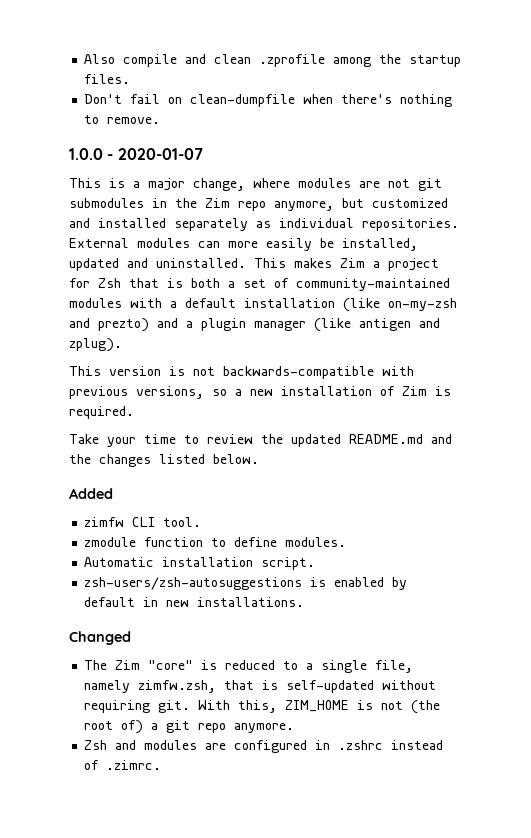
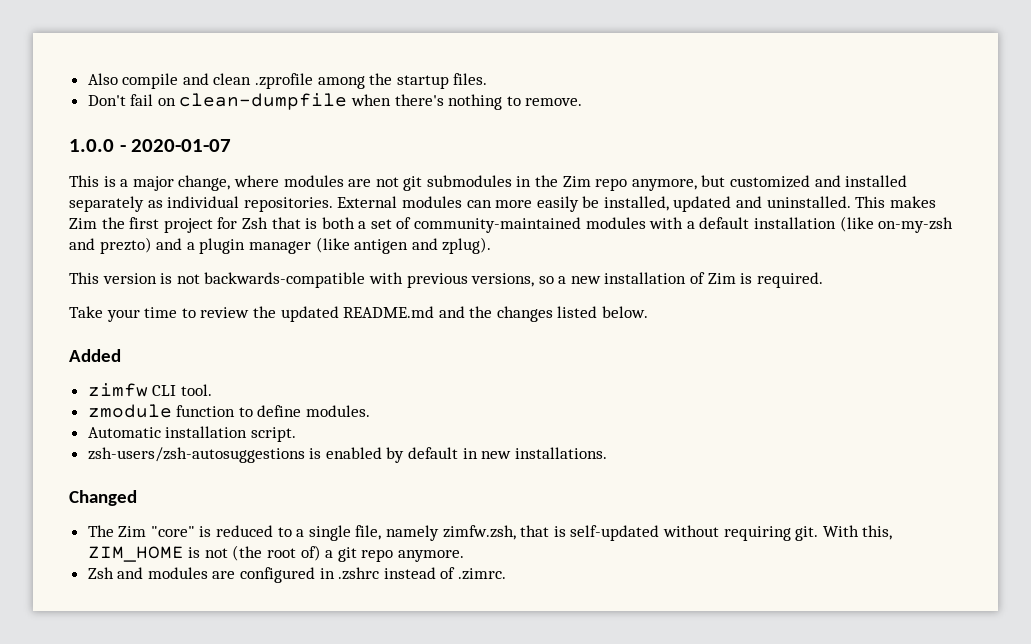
- This makes Zim a project for Zsh that is both a set of community-maintained modules with a default installation (like on-my-zsh and prezto) and a plugin manager (like antigen and zplug).
+ This makes Zim the first project for Zsh that is both a set of community-maintained modules with a default installation (like on-my-zsh and prezto) and a plugin manager (like antigen and zplug).

